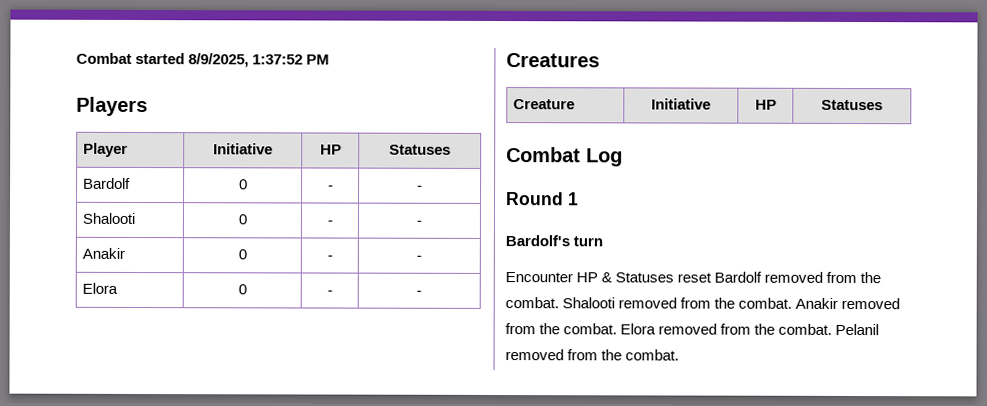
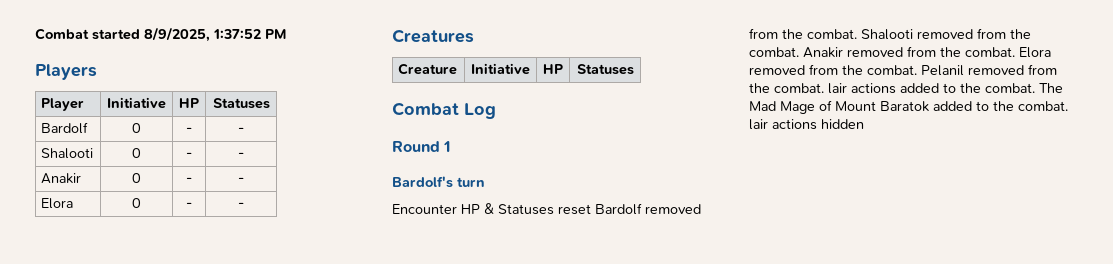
- Pelanil removed from the combat.
+ Pelanil removed from the combat. lair actions added to the combat. The Mad Mage of Mount Baratok added to the combat. lair actions hidden

